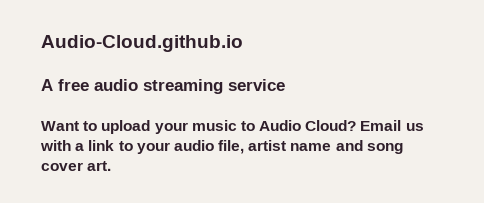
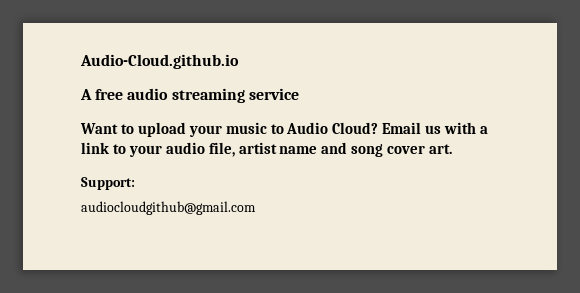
+ Support:
+ audiocloudgithub@gmail.com

